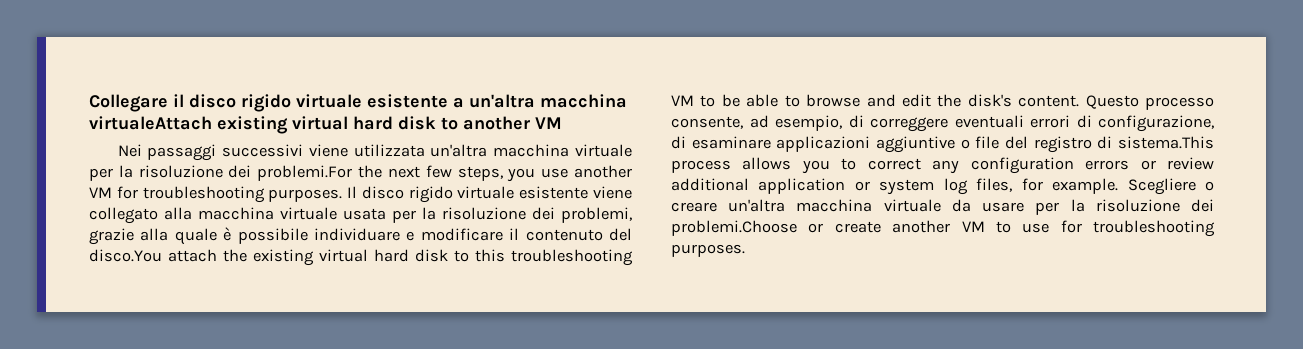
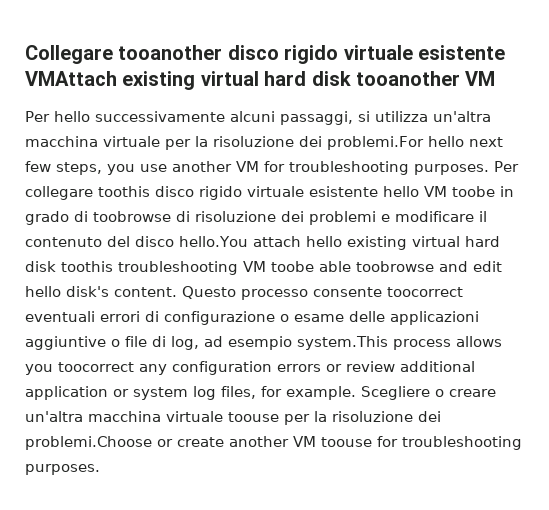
- Collegare il disco rigido virtuale esistente a un'altra macchina virtualeAttach existing virtual hard disk to another VM
+ Collegare tooanother disco rigido virtuale esistente VMAttach existing virtual hard disk tooanother VM
- Nei passaggi successivi viene utilizzata un'altra macchina virtuale per la risoluzione dei problemi.For the next few steps, you use another VM for troubleshooting purposes.
+ Per hello successivamente alcuni passaggi, si utilizza un'altra macchina virtuale per la risoluzione dei problemi.For hello next few steps, you use another VM for troubleshooting purposes.
- Il disco rigido virtuale esistente viene collegato alla macchina virtuale usata per la risoluzione dei problemi, grazie alla quale è possibile individuare e modificare il contenuto del disco.You attach the existing virtual hard disk to this troubleshooting VM to be able to browse and edit the disk's content.
+ Per collegare toothis disco rigido virtuale esistente hello VM toobe in grado di toobrowse di risoluzione dei problemi e modificare il contenuto del disco hello.You attach hello existing virtual hard disk toothis troubleshooting VM toobe able toobrowse and edit hello disk's content.
- Questo processo consente, ad esempio, di correggere eventuali errori di configurazione, di esaminare applicazioni aggiuntive o file del registro di sistema.This process allows you to correct any configuration errors or review additional application or system log files, for example.
+ Questo processo consente toocorrect eventuali errori di configurazione o esame delle applicazioni aggiuntive o file di log, ad esempio system.This process allows you toocorrect any configuration errors or review additional application or system log files, for example.
- Scegliere o creare un'altra macchina virtuale da usare per la risoluzione dei problemi.Choose or create another VM to use for troubleshooting purposes.
+ Scegliere o creare un'altra macchina virtuale toouse per la risoluzione dei problemi.Choose or create another VM toouse for troubleshooting purposes.

